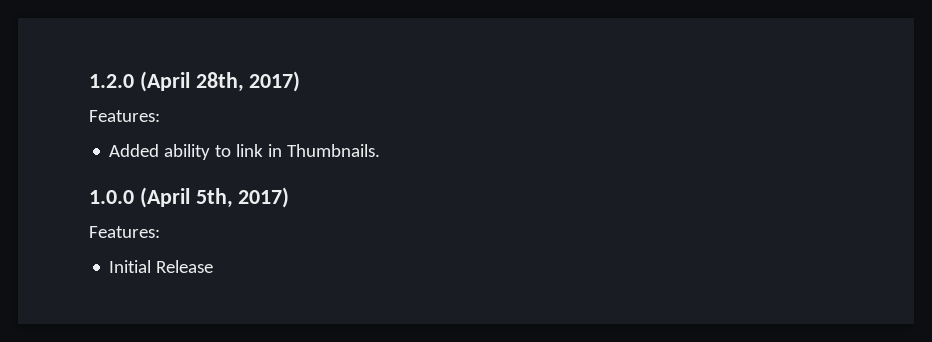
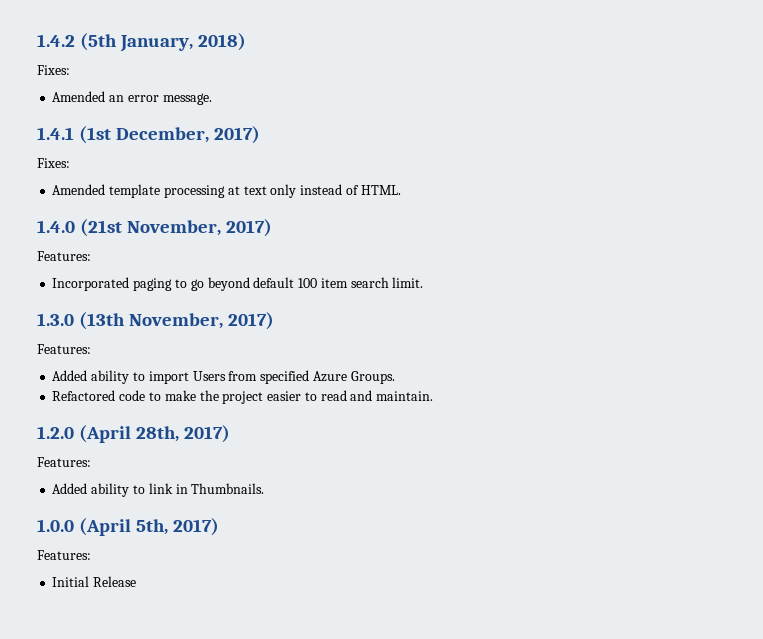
+ 1.4.2 (5th January, 2018)
+ Fixes:
+ Amended an error message.
+ 1.4.1 (1st December, 2017)
+ Fixes:
+ Amended template processing at text only instead of HTML.
+ 1.4.0 (21st November, 2017)
+ Features:
+ Incorporated paging to go beyond default 100 item search limit.
+ 1.3.0 (13th November, 2017)
+ Features:
+ Added ability to import Users from specified Azure Groups.
+ Refactored code to make the project easier to read and maintain.

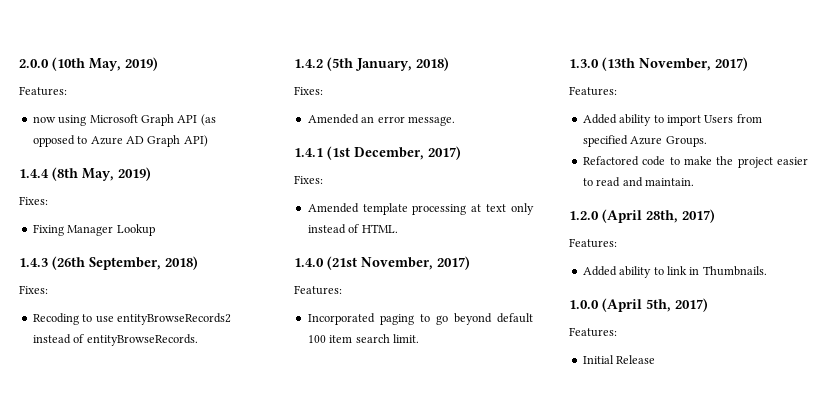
+ 2.0.0 (10th May, 2019)
+ Features:
+ now using Microsoft Graph API (as opposed to Azure AD Graph API)
+ 1.4.4 (8th May, 2019)
+ Fixes:
+ Fixing Manager Lookup
+ 1.4.3 (26th September, 2018)
+ Fixes:
+ Recoding to use entityBrowseRecords2 instead of entityBrowseRecords.

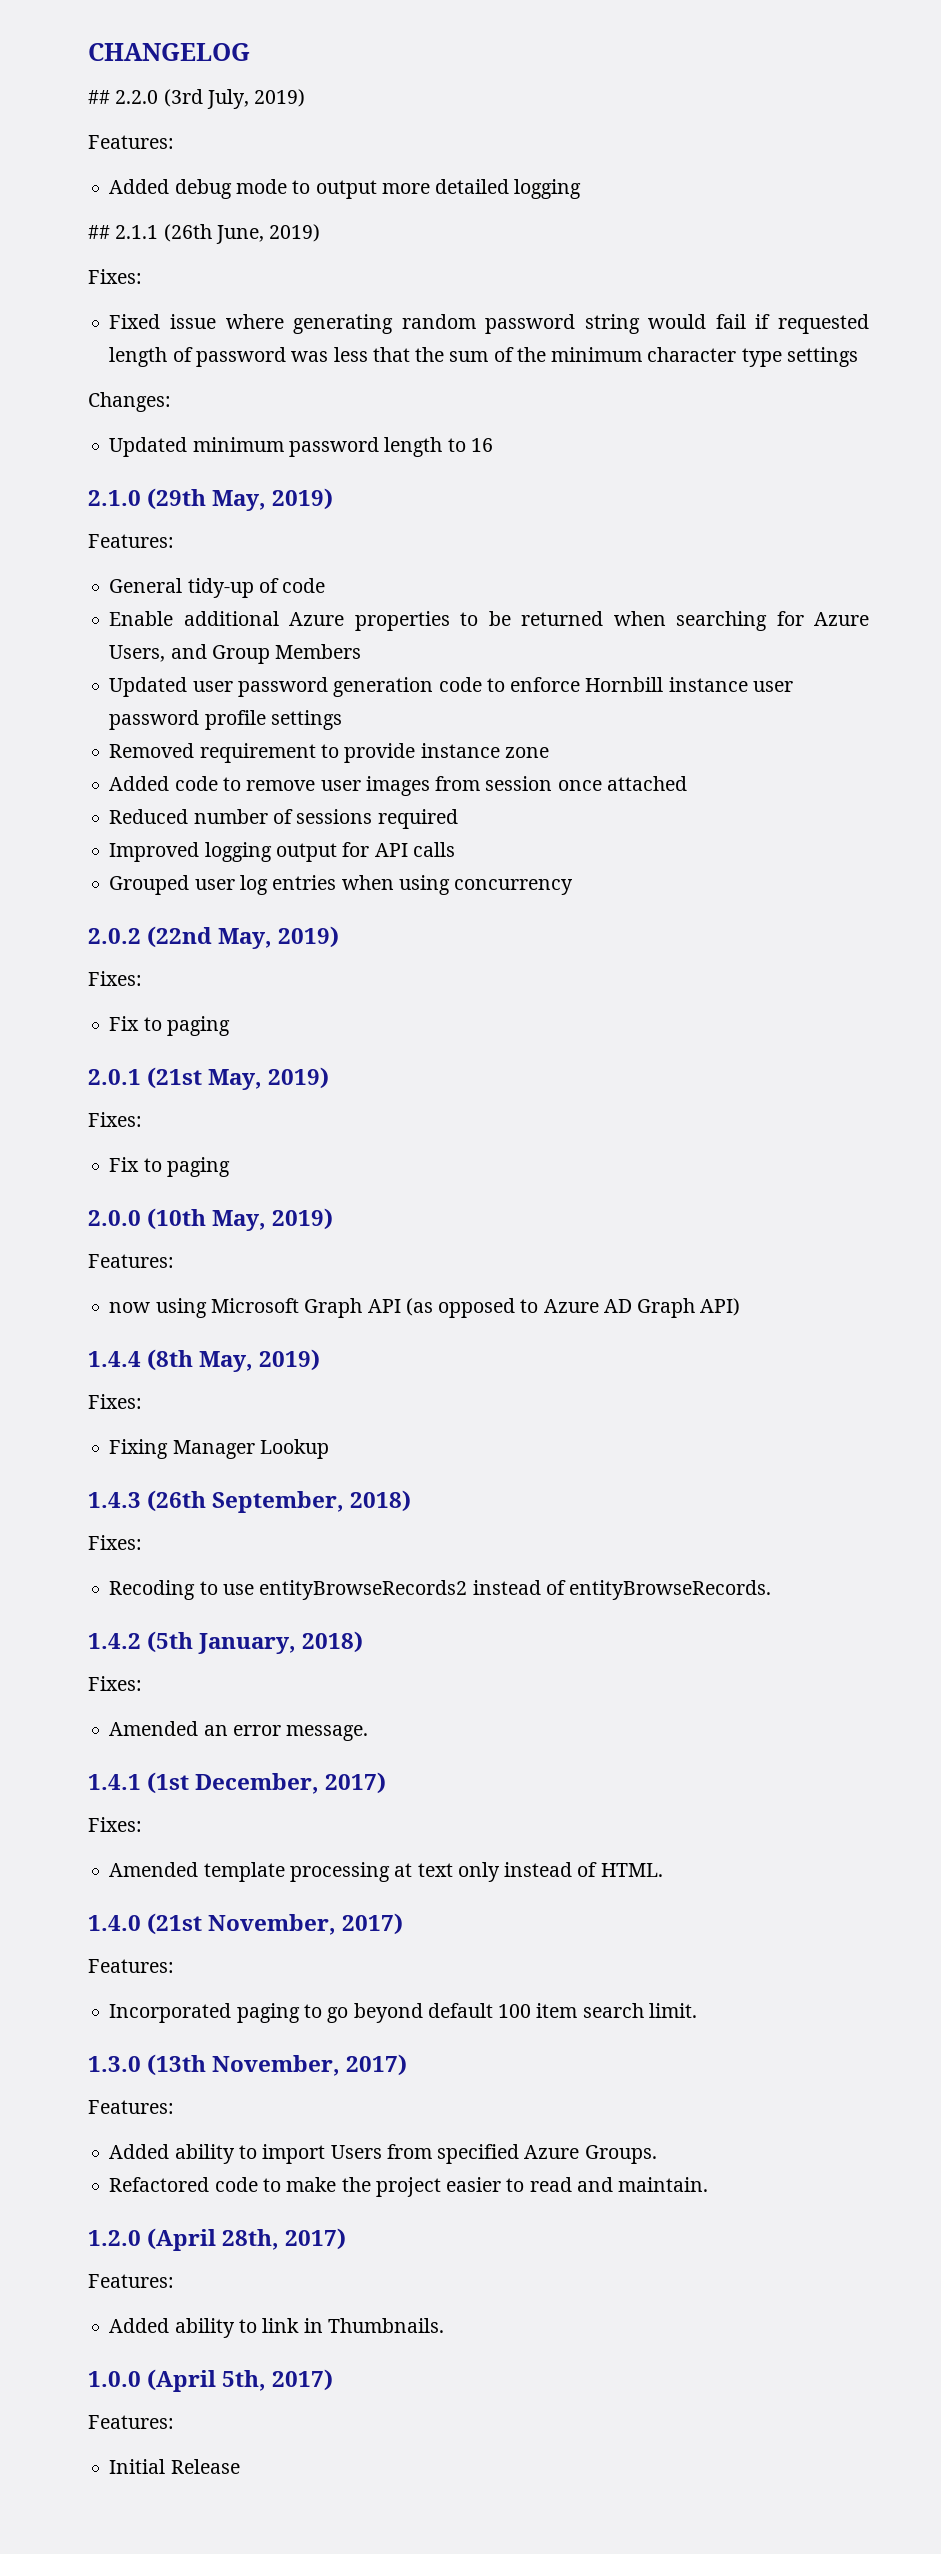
+ CHANGELOG
+ ## 2.2.0 (3rd July, 2019)
+ Features:
+ Added debug mode to output more detailed logging
+ ## 2.1.1 (26th June, 2019)
+ Fixes:
+ Fixed issue where generating random password string would fail if requested length of password was less that the sum of the minimum character type settings
+ Changes:
+ Updated minimum password length to 16
+ 2.1.0 (29th May, 2019)
+ Features:
+ General tidy-up of code
+ Enable additional Azure properties to be returned when searching for Azure Users, and Group Members
+ Updated user password generation code to enforce Hornbill instance user password profile settings
+ Removed requirement to provide instance zone
+ Added code to remove user images from session once attached
+ Reduced number of sessions required
+ Improved logging output for API calls
+ Grouped user log entries when using concurrency
+ 2.0.2 (22nd May, 2019)
+ Fixes:
+ Fix to paging
+ 2.0.1 (21st May, 2019)
+ Fixes:
+ Fix to paging

